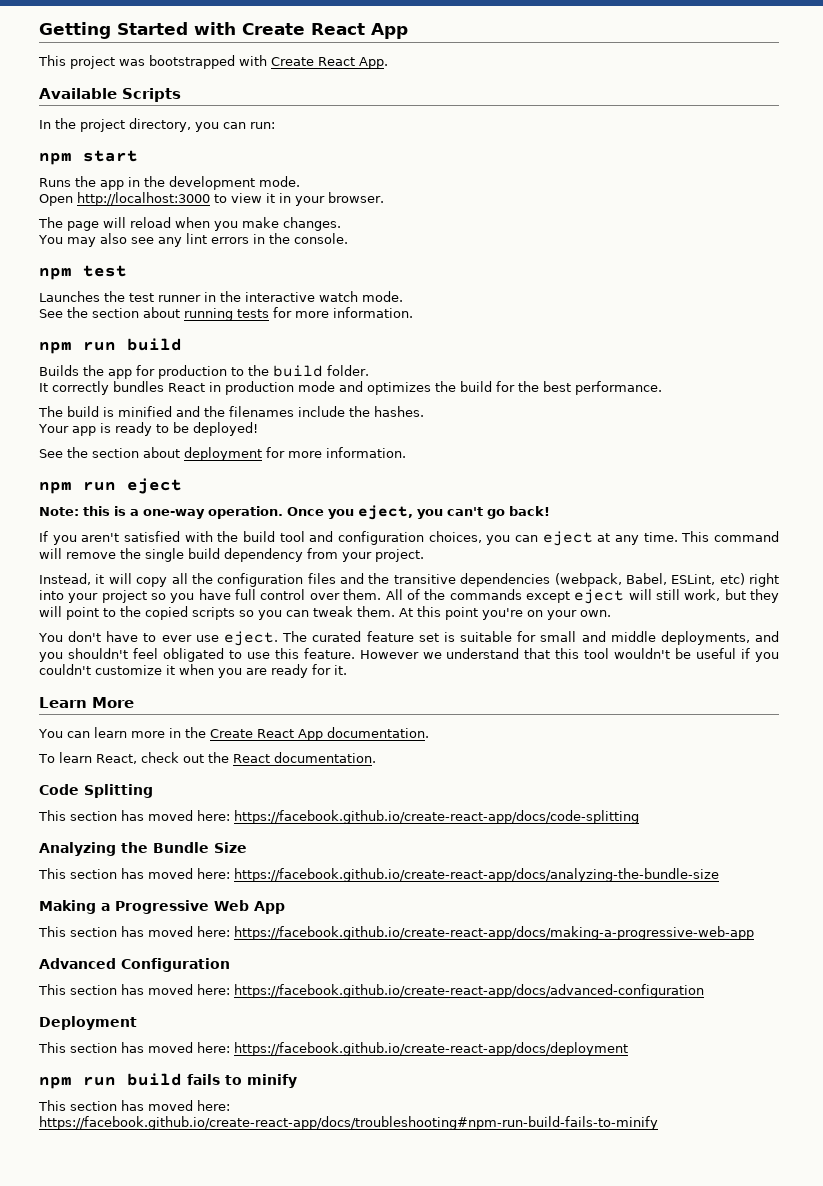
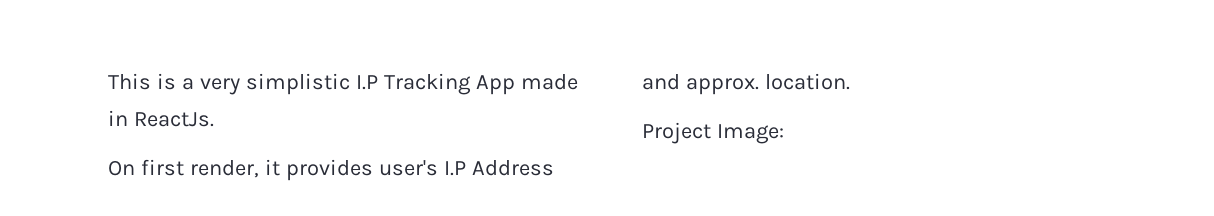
- Getting Started with Create React App
- This project was bootstrapped with Create React App.
- Available Scripts
- In the project directory, you can run:
- npm start
- Runs the app in the development mode.
- Open http://localhost:3000 to view it in your browser.
- The page will reload when you make changes.
- You may also see any lint errors in the console.
- npm test
- Launches the test runner in the interactive watch mode.
- See the section about running tests for more information.
- npm run build
- Builds the app for production to the build folder.
- It correctly bundles React in production mode and optimizes the build for the best performance.
- The build is minified and the filenames include the hashes.
- Your app is ready to be deployed!
- See the section about deployment for more information.
- npm run eject
- Note: this is a one-way operation. Once you eject, you can't go back!
- If you aren't satisfied with the build tool and configuration choices, you can eject at any time. This command will remove the single build dependency from your project.
- Instead, it will copy all the configuration files and the transitive dependencies (webpack, Babel, ESLint, etc) right into your project so you have full control over them. All of the commands except eject will still work, but they will point to the copied scripts so you can tweak them. At this point you're on your own.
- You don't have to ever use eject. The curated feature set is suitable for small and middle deployments, and you shouldn't feel obligated to use this feature. However we understand that this tool wouldn't be useful if you couldn't customize it when you are ready for it.
- Learn More
- You can learn more in the Create React App documentation.
- To learn React, check out the React documentation.
- Code Splitting
- This section has moved here: https://facebook.github.io/create-react-app/docs/code-splitting
- Analyzing the Bundle Size
- This section has moved here: https://facebook.github.io/create-react-app/docs/analyzing-the-bundle-size
- Making a Progressive Web App
- This section has moved here: https://facebook.github.io/create-react-app/docs/making-a-progressive-web-app
- Advanced Configuration
- This section has moved here: https://facebook.github.io/create-react-app/docs/advanced-configuration
- Deployment
- This section has moved here: https://facebook.github.io/create-react-app/docs/deployment
- npm run build fails to minify
- This section has moved here: https://facebook.github.io/create-react-app/docs/troubleshooting#npm-run-build-fails-to-minify
+ This is a very simplistic I.P Tracking App made in ReactJs.
+ On first render, it provides user's I.P Address and approx. location.
+ Project Image:

